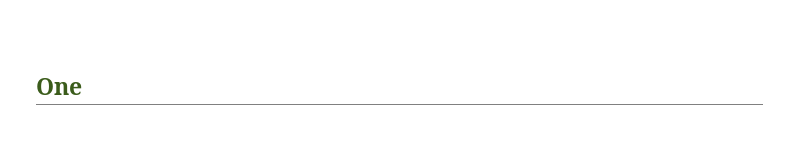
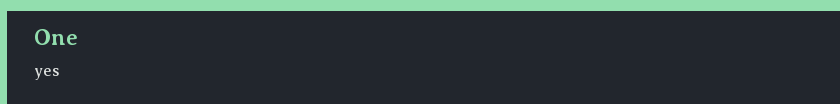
+ yes

